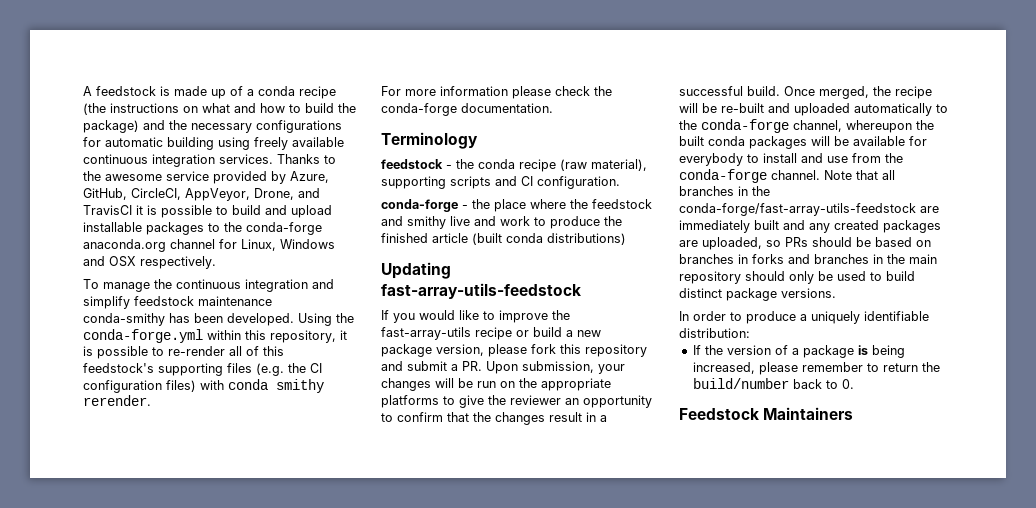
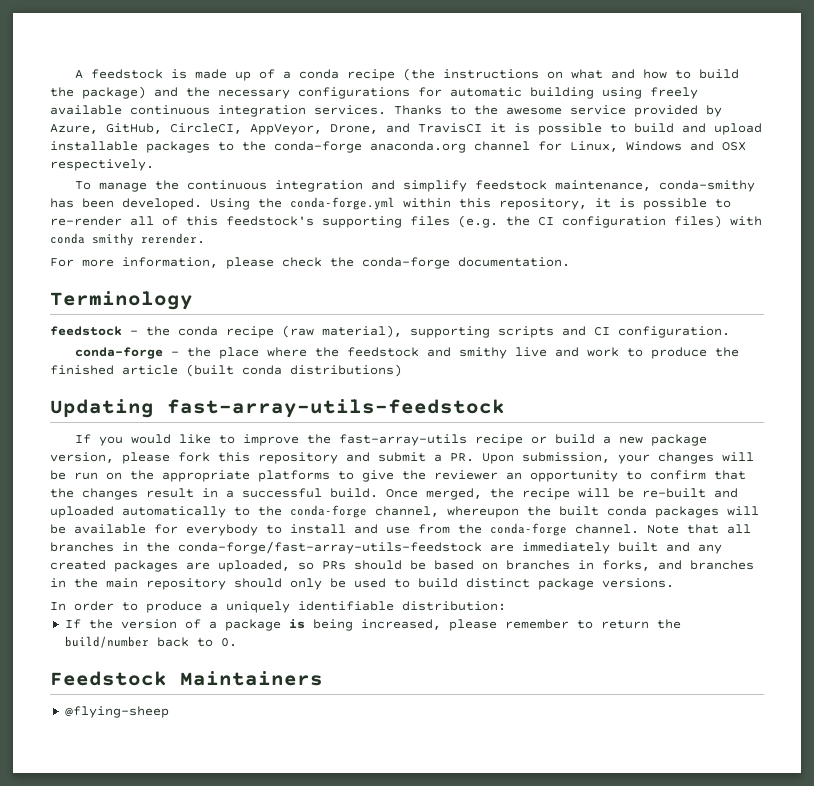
- To manage the continuous integration and simplify feedstock maintenance conda-smithy has been developed.
+ To manage the continuous integration and simplify feedstock maintenance, conda-smithy has been developed.
- For more information please check the conda-forge documentation.
+ For more information, please check the conda-forge documentation.
- Note that all branches in the conda-forge/fast-array-utils-feedstock are immediately built and any created packages are uploaded, so PRs should be based on branches in forks and branches in the main repository should only be used to build distinct package versions.
+ Note that all branches in the conda-forge/fast-array-utils-feedstock are immediately built and any created packages are uploaded, so PRs should be based on branches in forks, and branches in the main repository should only be used to build distinct package versions.
+ @flying-sheep

